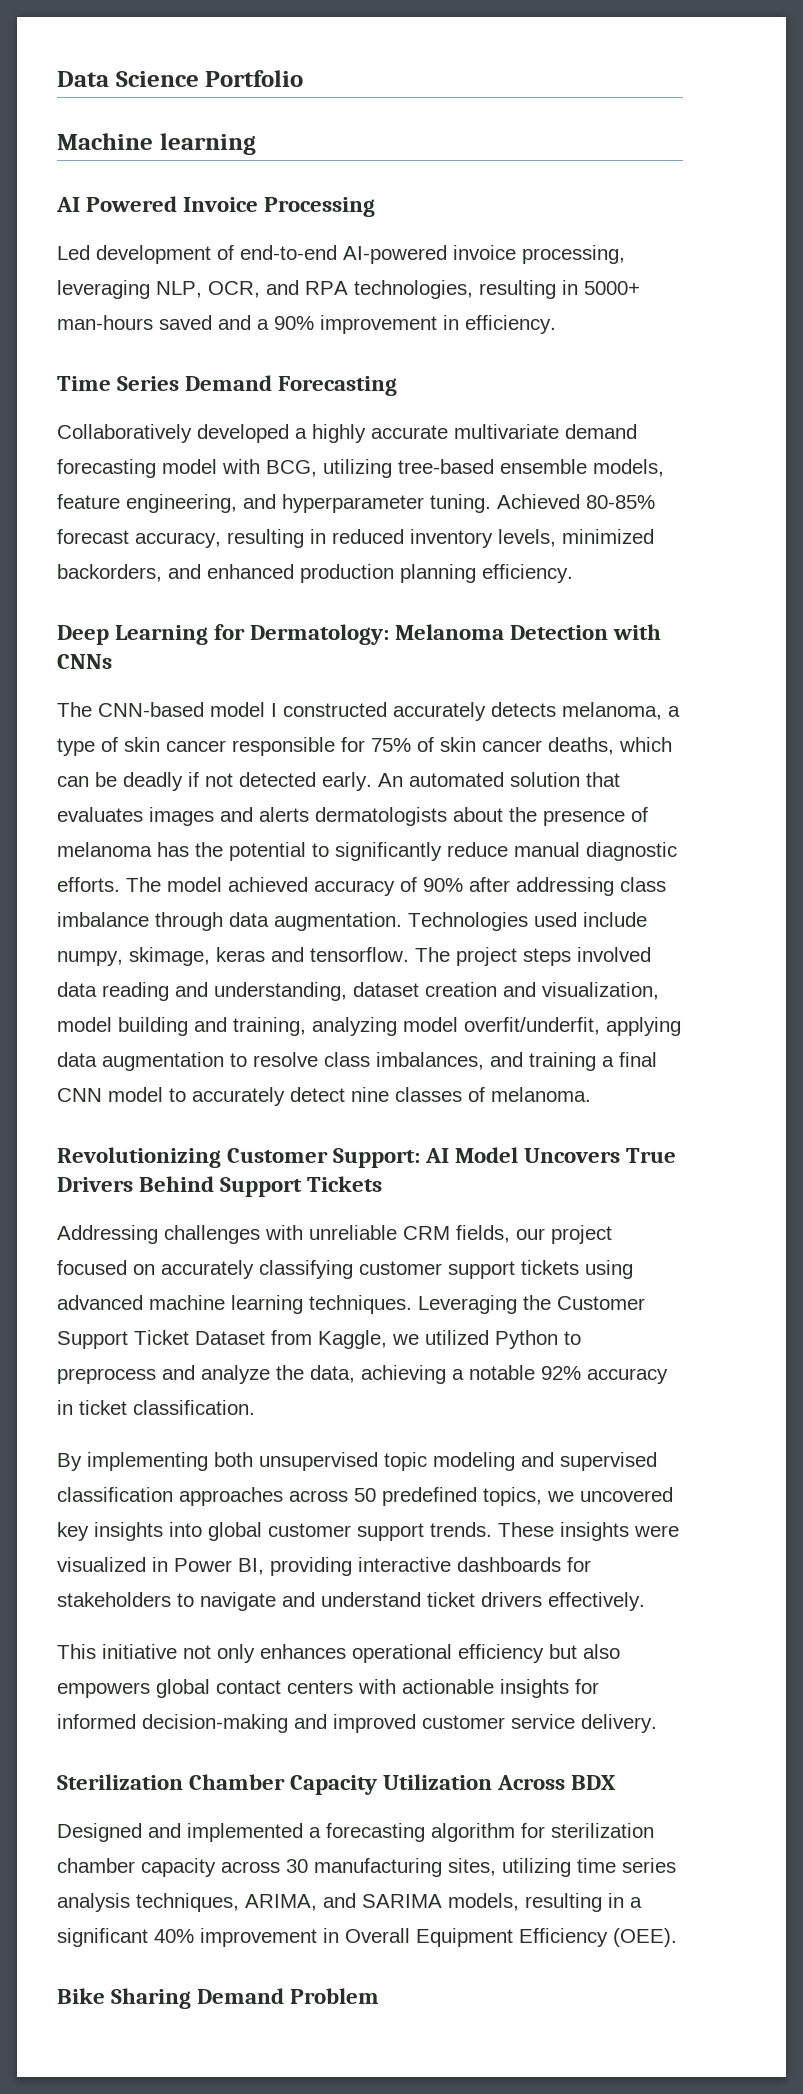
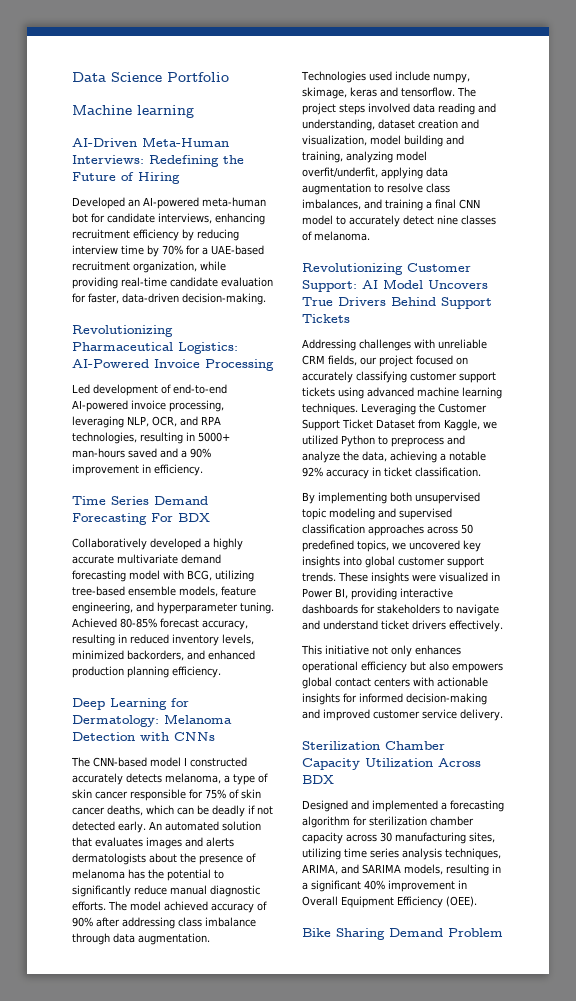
- AI Powered Invoice Processing
+ AI-Driven Meta-Human Interviews: Redefining the Future of Hiring
+ Developed an AI-powered meta-human bot for candidate interviews, enhancing recruitment efficiency by reducing interview time by 70% for a UAE-based recruitment organization, while providing real-time candidate evaluation for faster, data-driven decision-making.
+ Revolutionizing Pharmaceutical Logistics: AI-Powered Invoice Processing
- Time Series Demand Forecasting
+ Time Series Demand Forecasting For BDX

